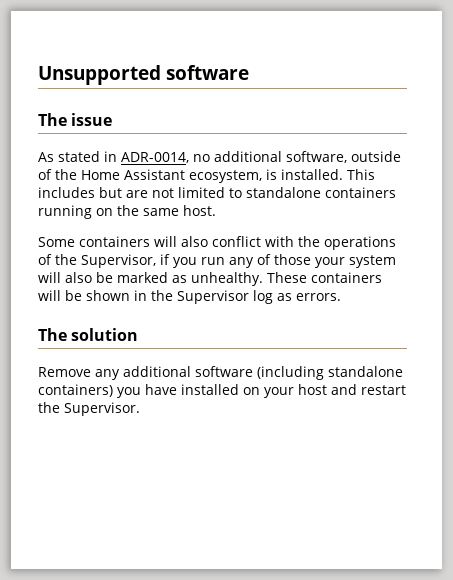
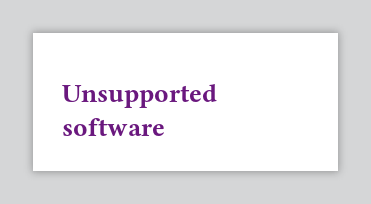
- The issue
- As stated in ADR-0014, no additional software, outside of the Home Assistant ecosystem, is installed. This includes but are not limited to standalone containers running on the same host.
- Some containers will also conflict with the operations of the Supervisor, if you run any of those your system will also be marked as unhealthy. These containers will be shown in the Supervisor log as errors.
- The solution
- Remove any additional software (including standalone containers) you have installed on your host and restart the Supervisor.

